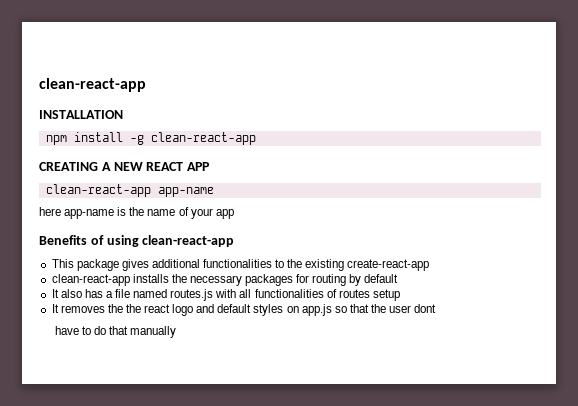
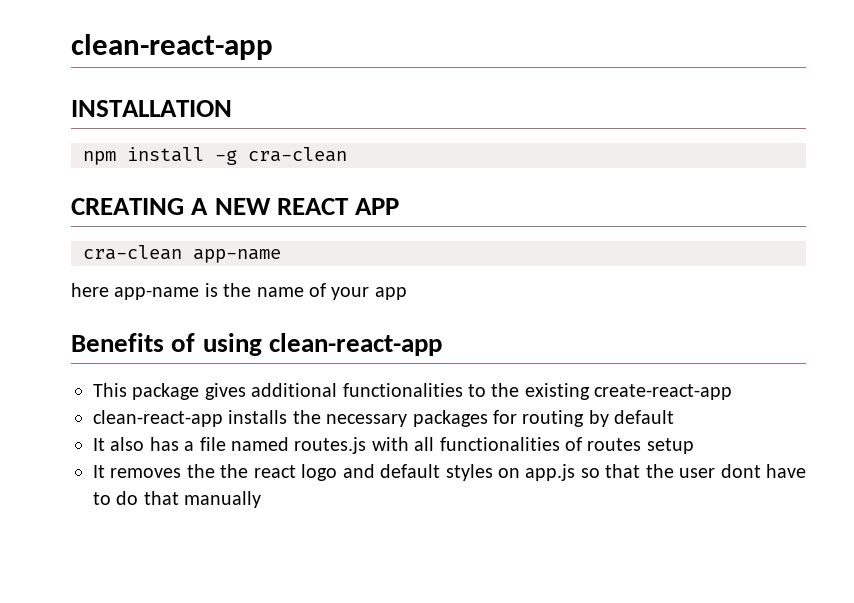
- npm install -g clean-react-app
+ npm install -g cra-clean
- clean-react-app app-name
+ cra-clean app-name
- It removes the the react logo and default styles on app.js so that the user dont
- have to do that manually
+ It removes the the react logo and default styles on app.js so that the user dont have to do that manually

